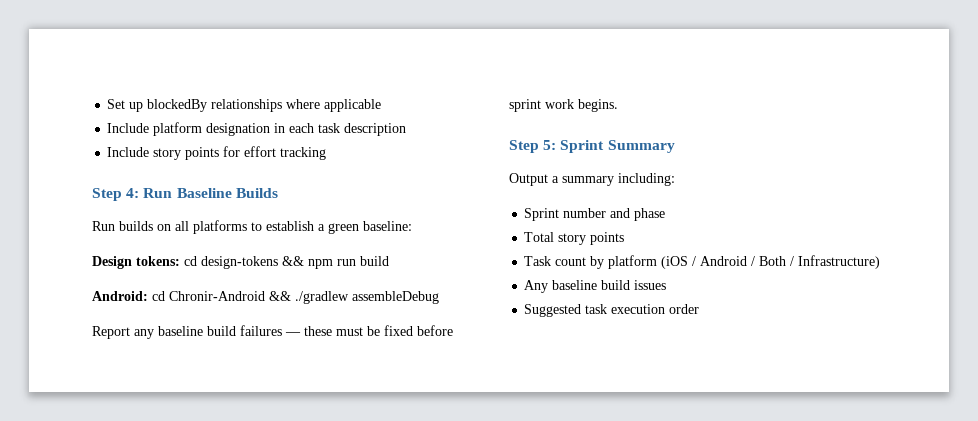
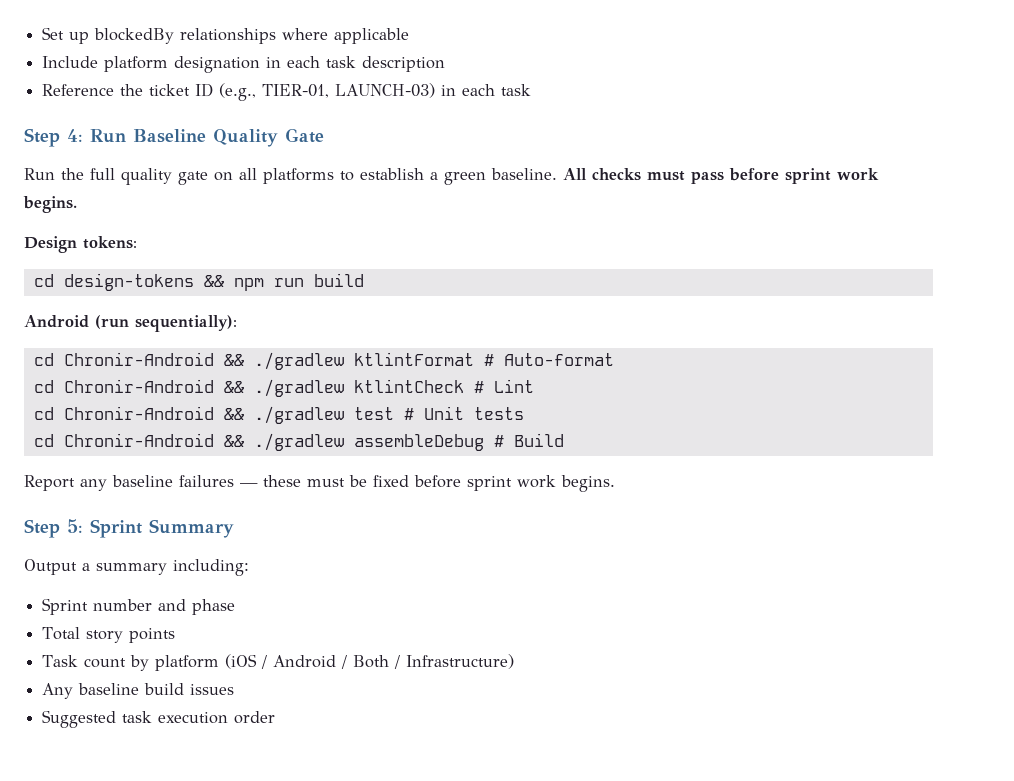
- Include story points for effort tracking
+ Reference the ticket ID (e.g., TIER-01, LAUNCH-03) in each task
- Step 4: Run Baseline Builds
- Run builds on all platforms to establish a green baseline:
+ Step 4: Run Baseline Quality Gate
+ Run the full quality gate on all platforms to establish a green baseline. All checks must pass before sprint work begins.
- Design tokens: cd design-tokens && npm run build
+ Design tokens:
+ cd design-tokens && npm run build
- Android: cd Chronir-Android && ./gradlew assembleDebug
+ Android (run sequentially):
+ cd Chronir-Android && ./gradlew ktlintFormat # Auto-format
+ cd Chronir-Android && ./gradlew ktlintCheck # Lint
+ cd Chronir-Android && ./gradlew test # Unit tests
+ cd Chronir-Android && ./gradlew assembleDebug # Build
- Report any baseline build failures — these must be fixed before sprint work begins.
+ Report any baseline failures — these must be fixed before sprint work begins.

